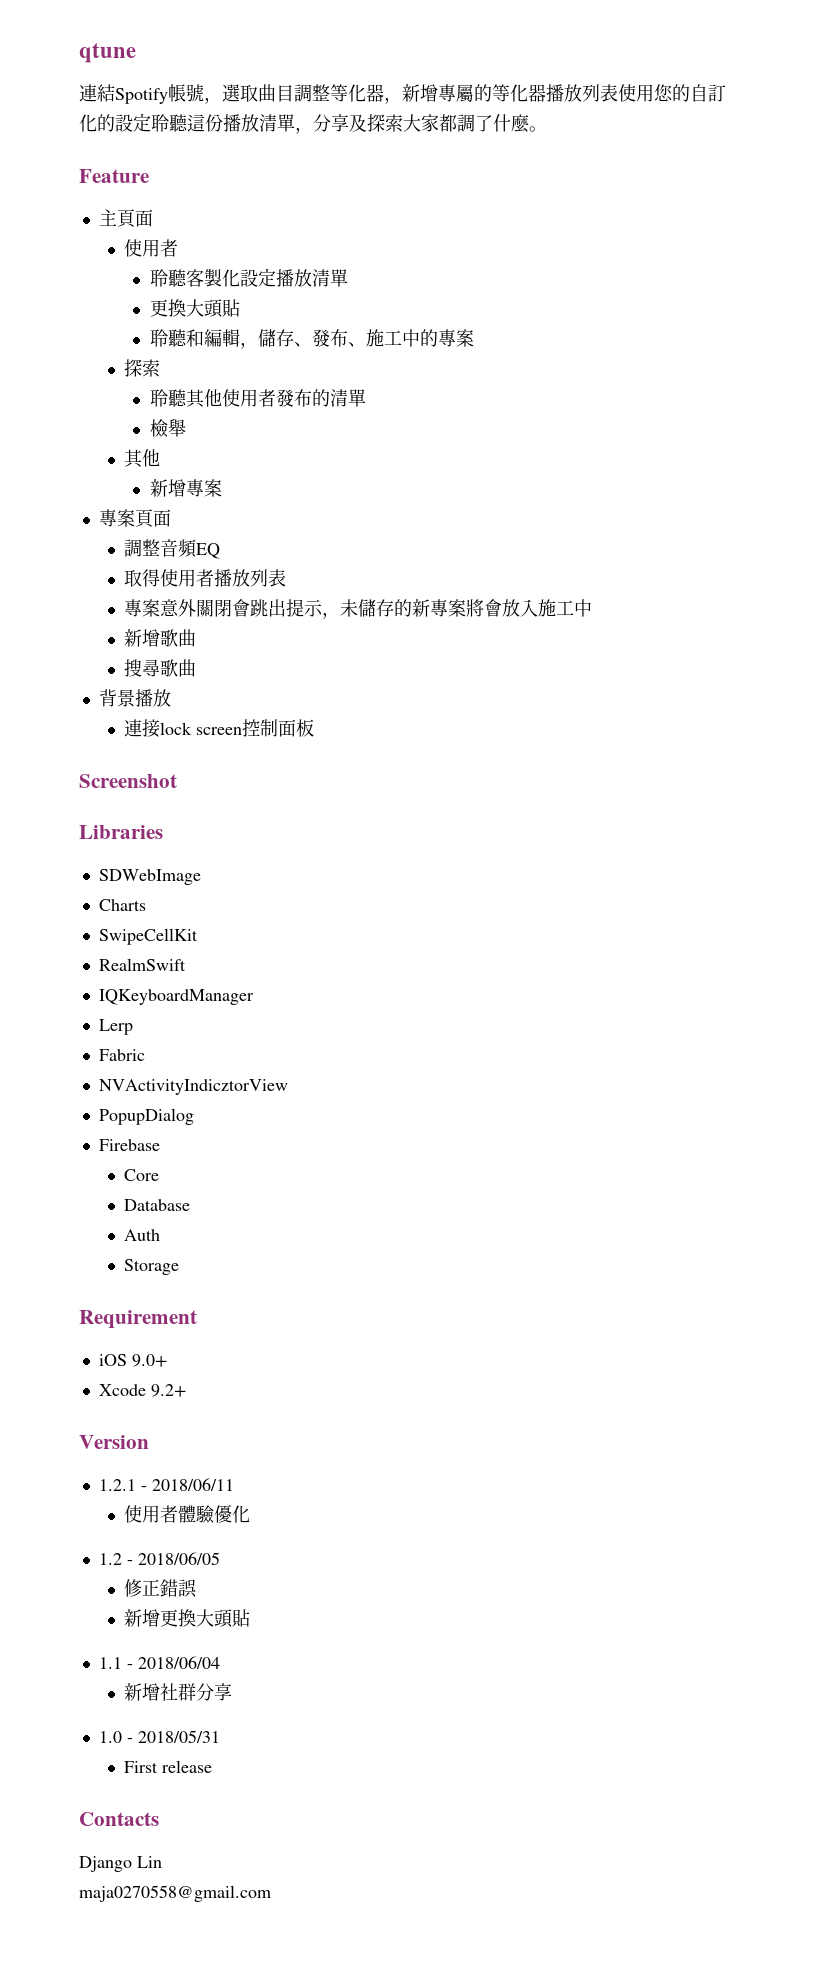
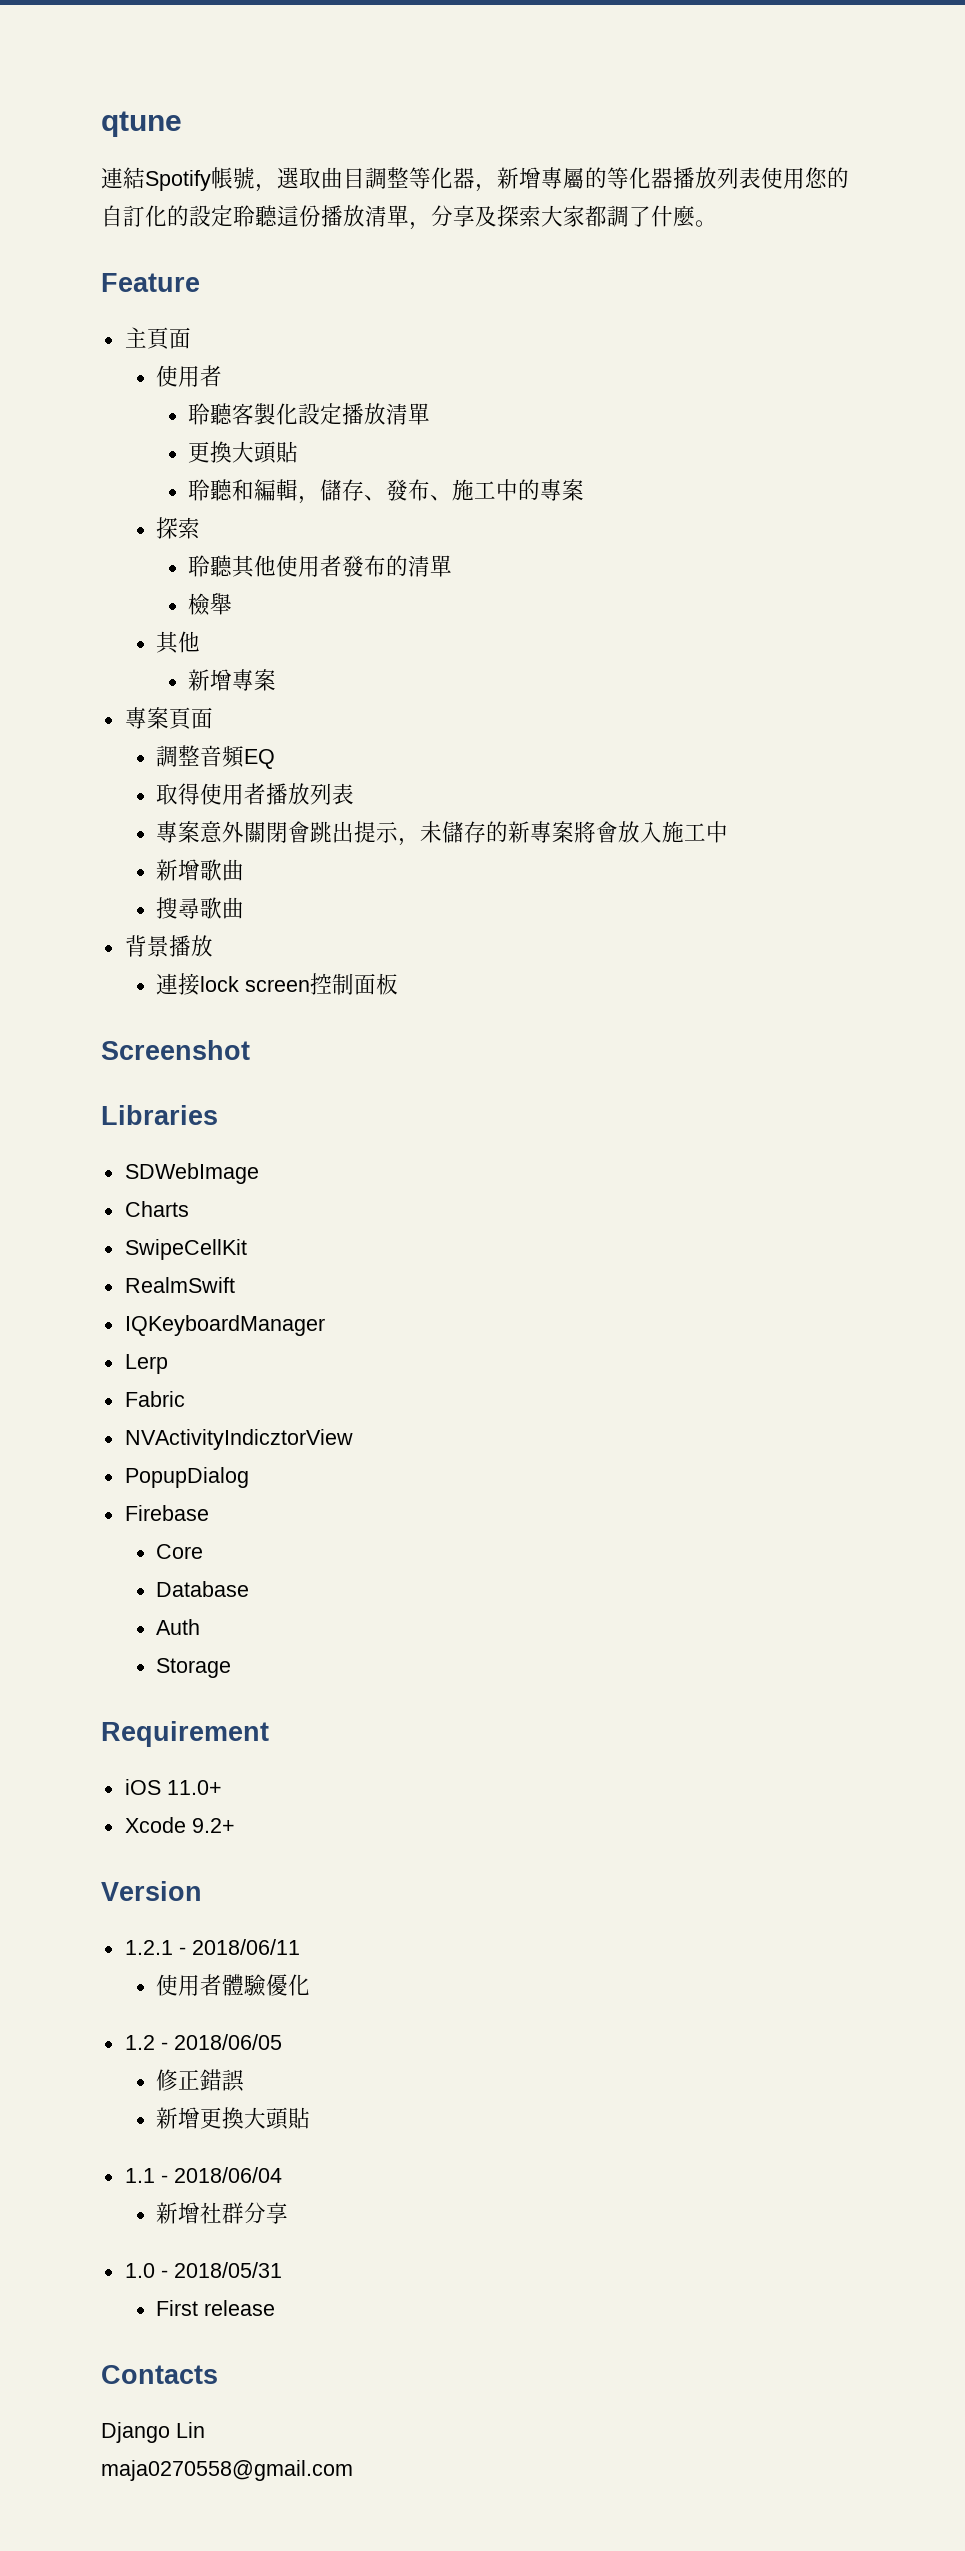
- iOS 9.0+
+ iOS 11.0+

